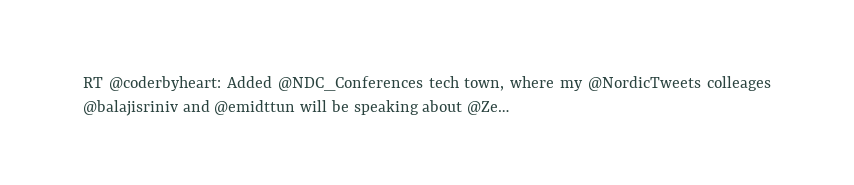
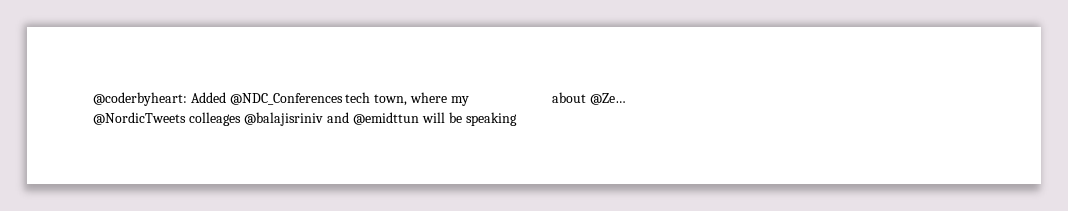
- RT @coderbyheart: Added @NDC_Conferences tech town, where my @NordicTweets colleages @balajisriniv and @emidttun will be speaking about @Ze…
+ @coderbyheart: Added @NDC_Conferences tech town, where my @NordicTweets colleages @balajisriniv and @emidttun will be speaking about @Ze…

